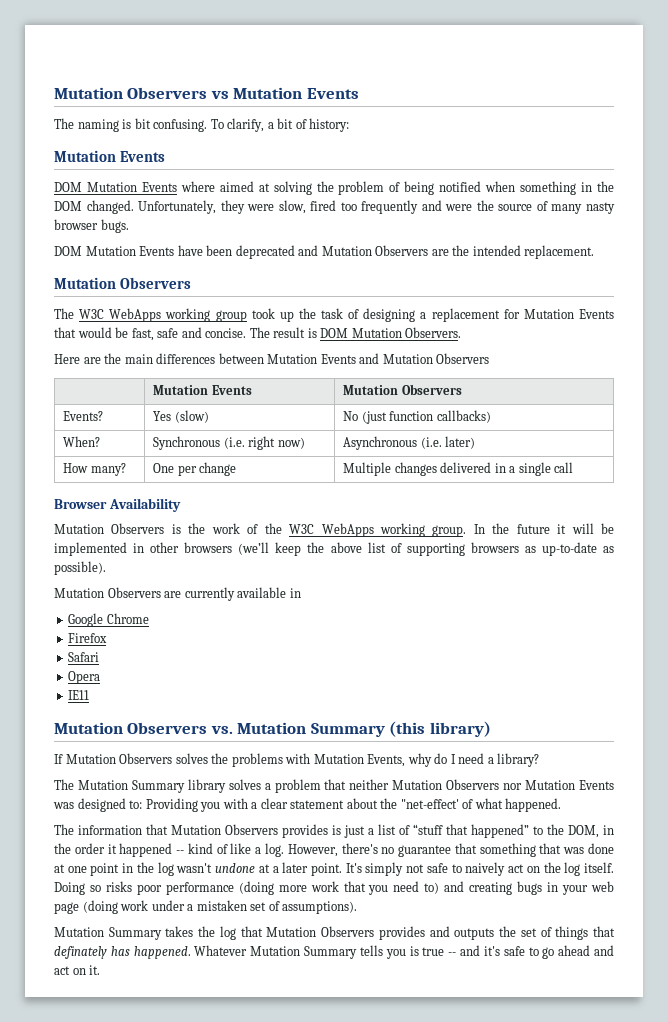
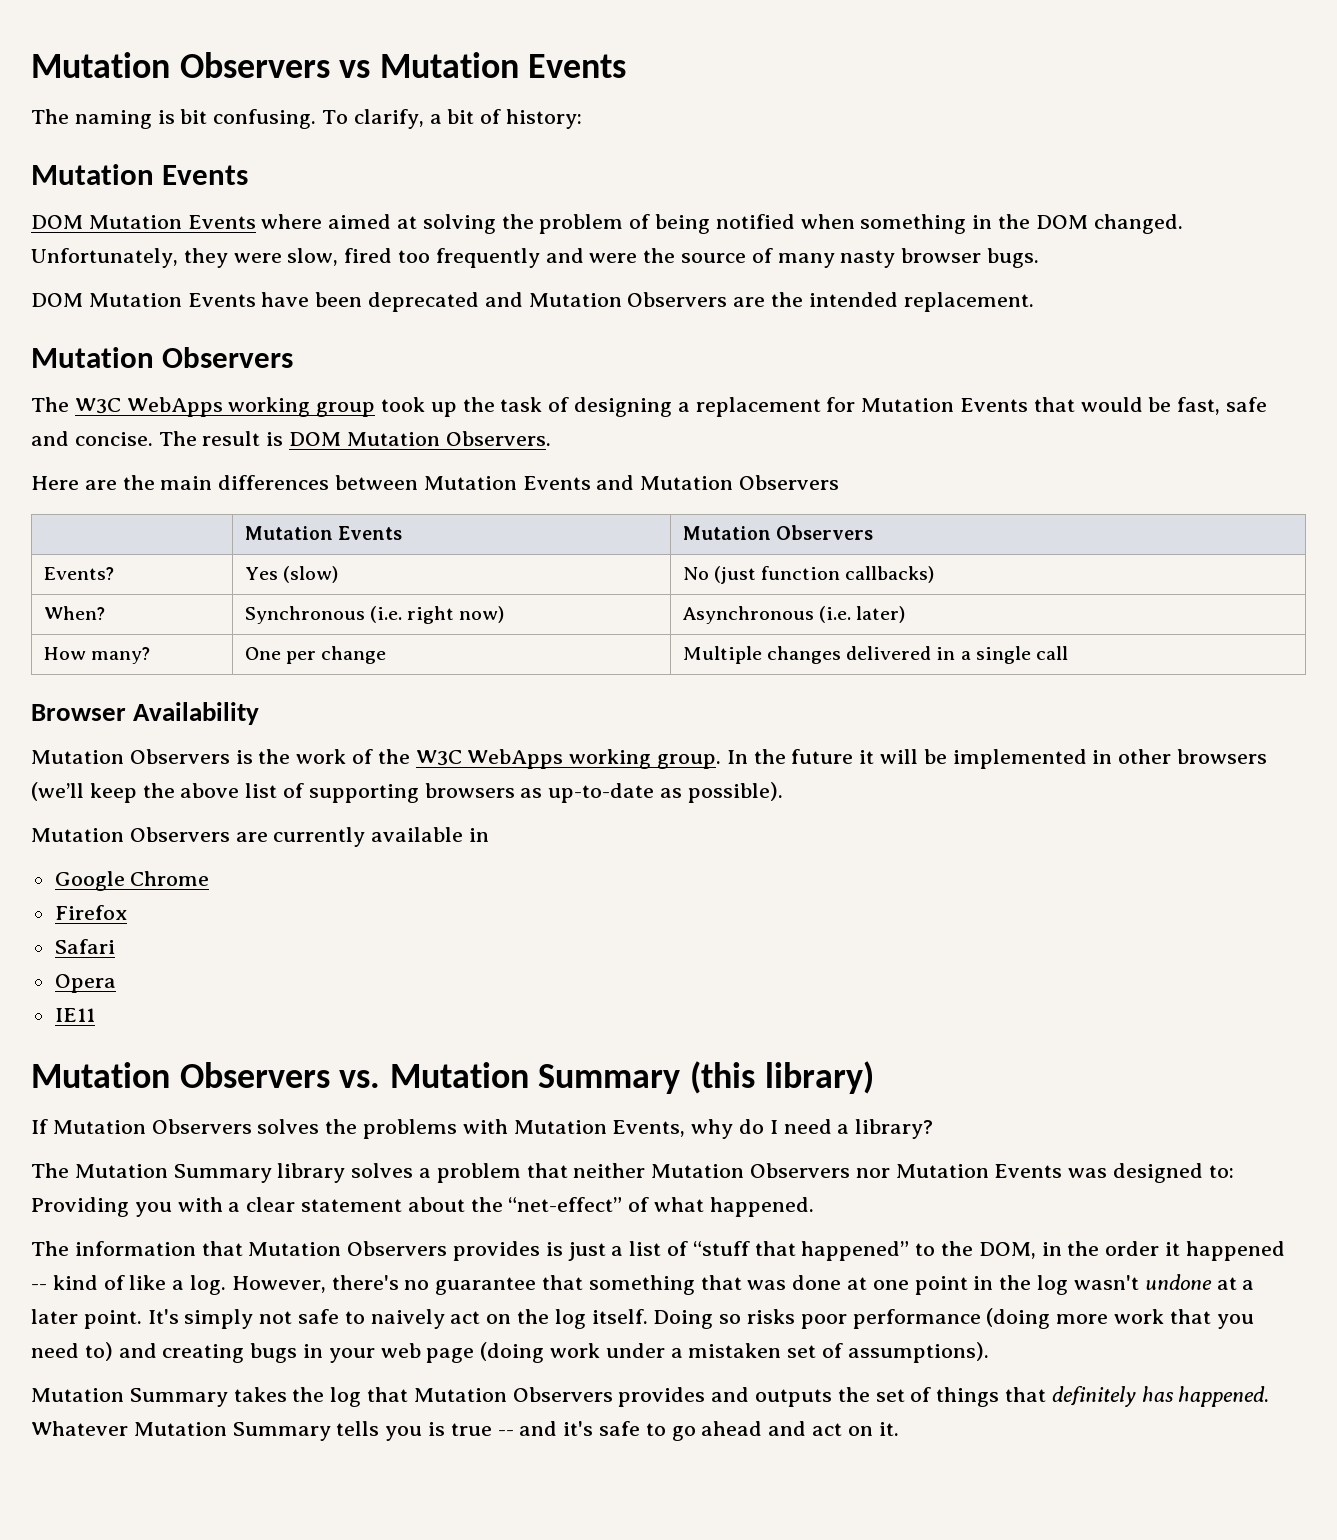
- The Mutation Summary library solves a problem that neither Mutation Observers nor Mutation Events was designed to: Providing you with a clear statement about the "net-effect' of what happened.
+ The Mutation Summary library solves a problem that neither Mutation Observers nor Mutation Events was designed to: Providing you with a clear statement about the “net-effect” of what happened.
- Mutation Summary takes the log that Mutation Observers provides and outputs the set of things that definately has happened.
+ Mutation Summary takes the log that Mutation Observers provides and outputs the set of things that definitely has happened.

